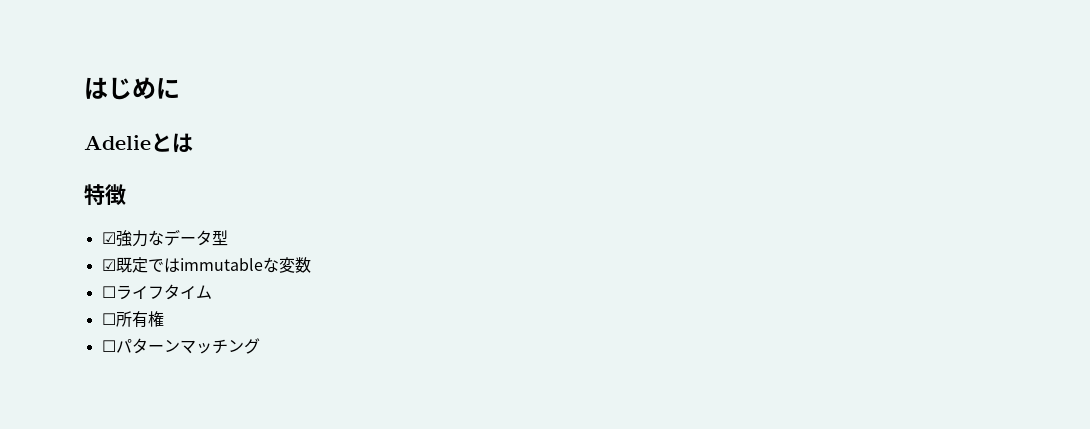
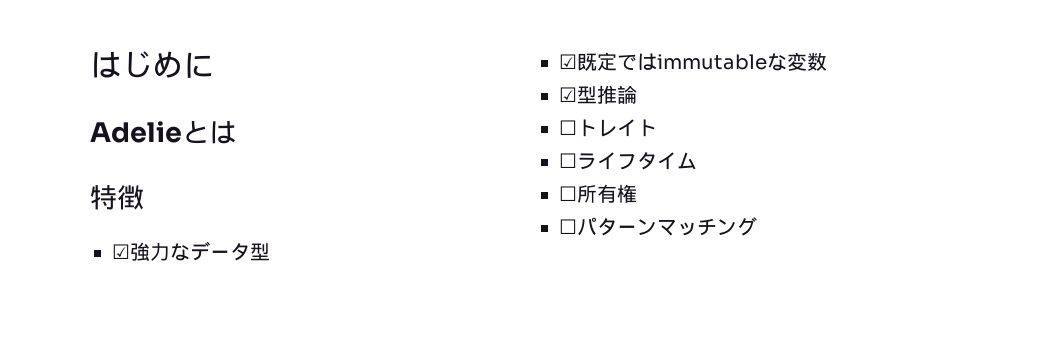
+ ☑型推論
+ ☐トレイト

